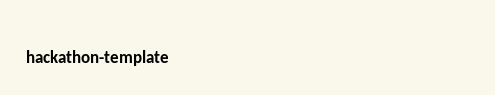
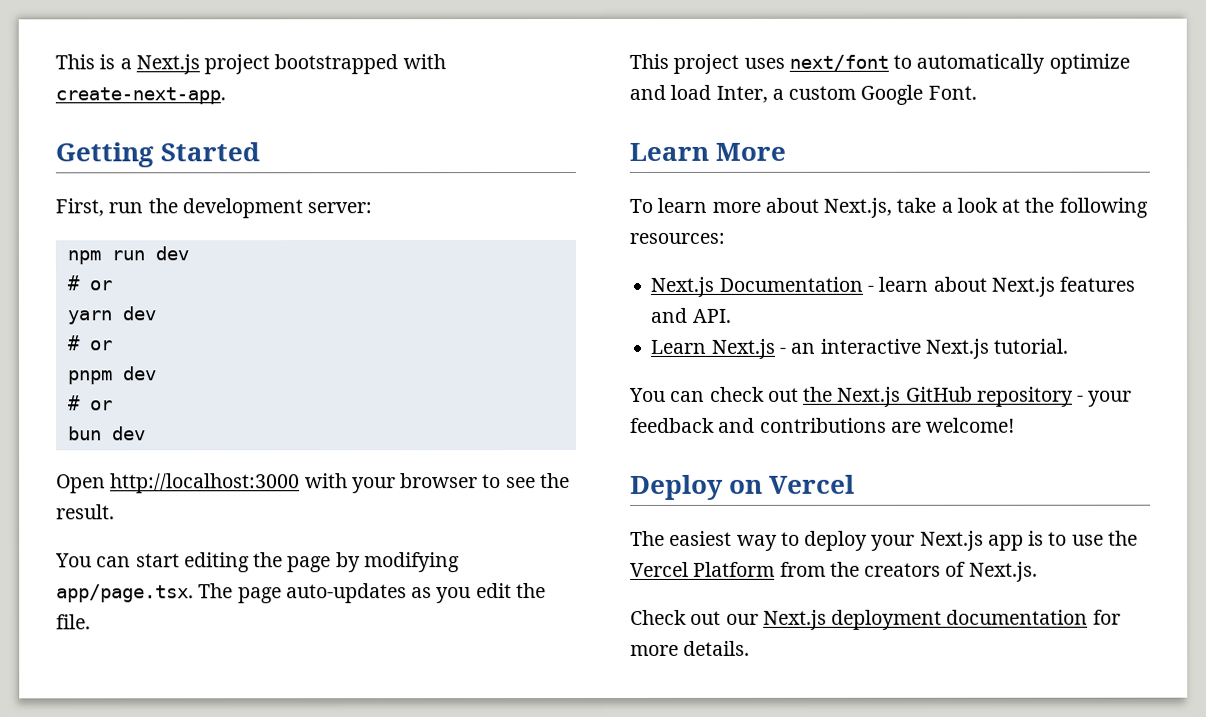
- hackathon-template
+ This is a Next.js project bootstrapped with create-next-app.
+ Getting Started
+ First, run the development server:
+ npm run dev
+ # or
+ yarn dev
+ # or
+ pnpm dev
+ # or
+ bun dev
+ Open http://localhost:3000 with your browser to see the result.
+ You can start editing the page by modifying app/page.tsx. The page auto-updates as you edit the file.
+ This project uses next/font to automatically optimize and load Inter, a custom Google Font.
+ Learn More
+ To learn more about Next.js, take a look at the following resources:
+ Next.js Documentation - learn about Next.js features and API.
+ Learn Next.js - an interactive Next.js tutorial.
+ You can check out the Next.js GitHub repository - your feedback and contributions are welcome!
+ Deploy on Vercel
+ The easiest way to deploy your Next.js app is to use the Vercel Platform from the creators of Next.js.
+ Check out our Next.js deployment documentation for more details.

